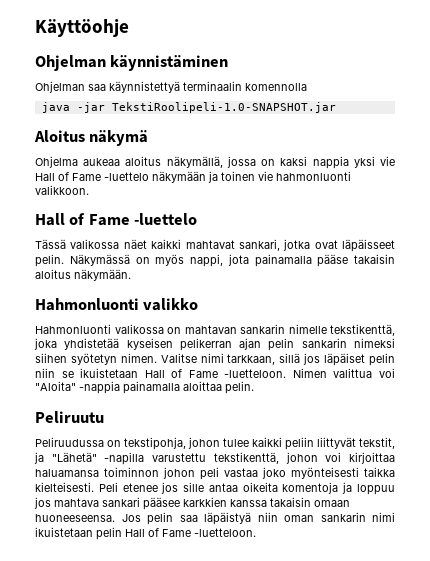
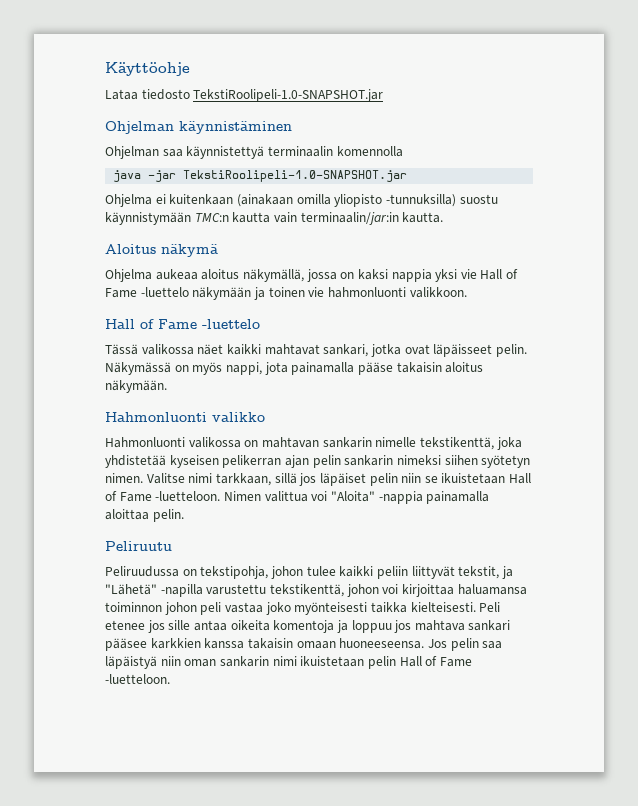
+ Lataa tiedosto TekstiRoolipeli-1.0-SNAPSHOT.jar
+ Ohjelma ei kuitenkaan (ainakaan omilla yliopisto -tunnuksilla) suostu käynnistymään TMC:n kautta vain terminaalin/jar:in kautta.

